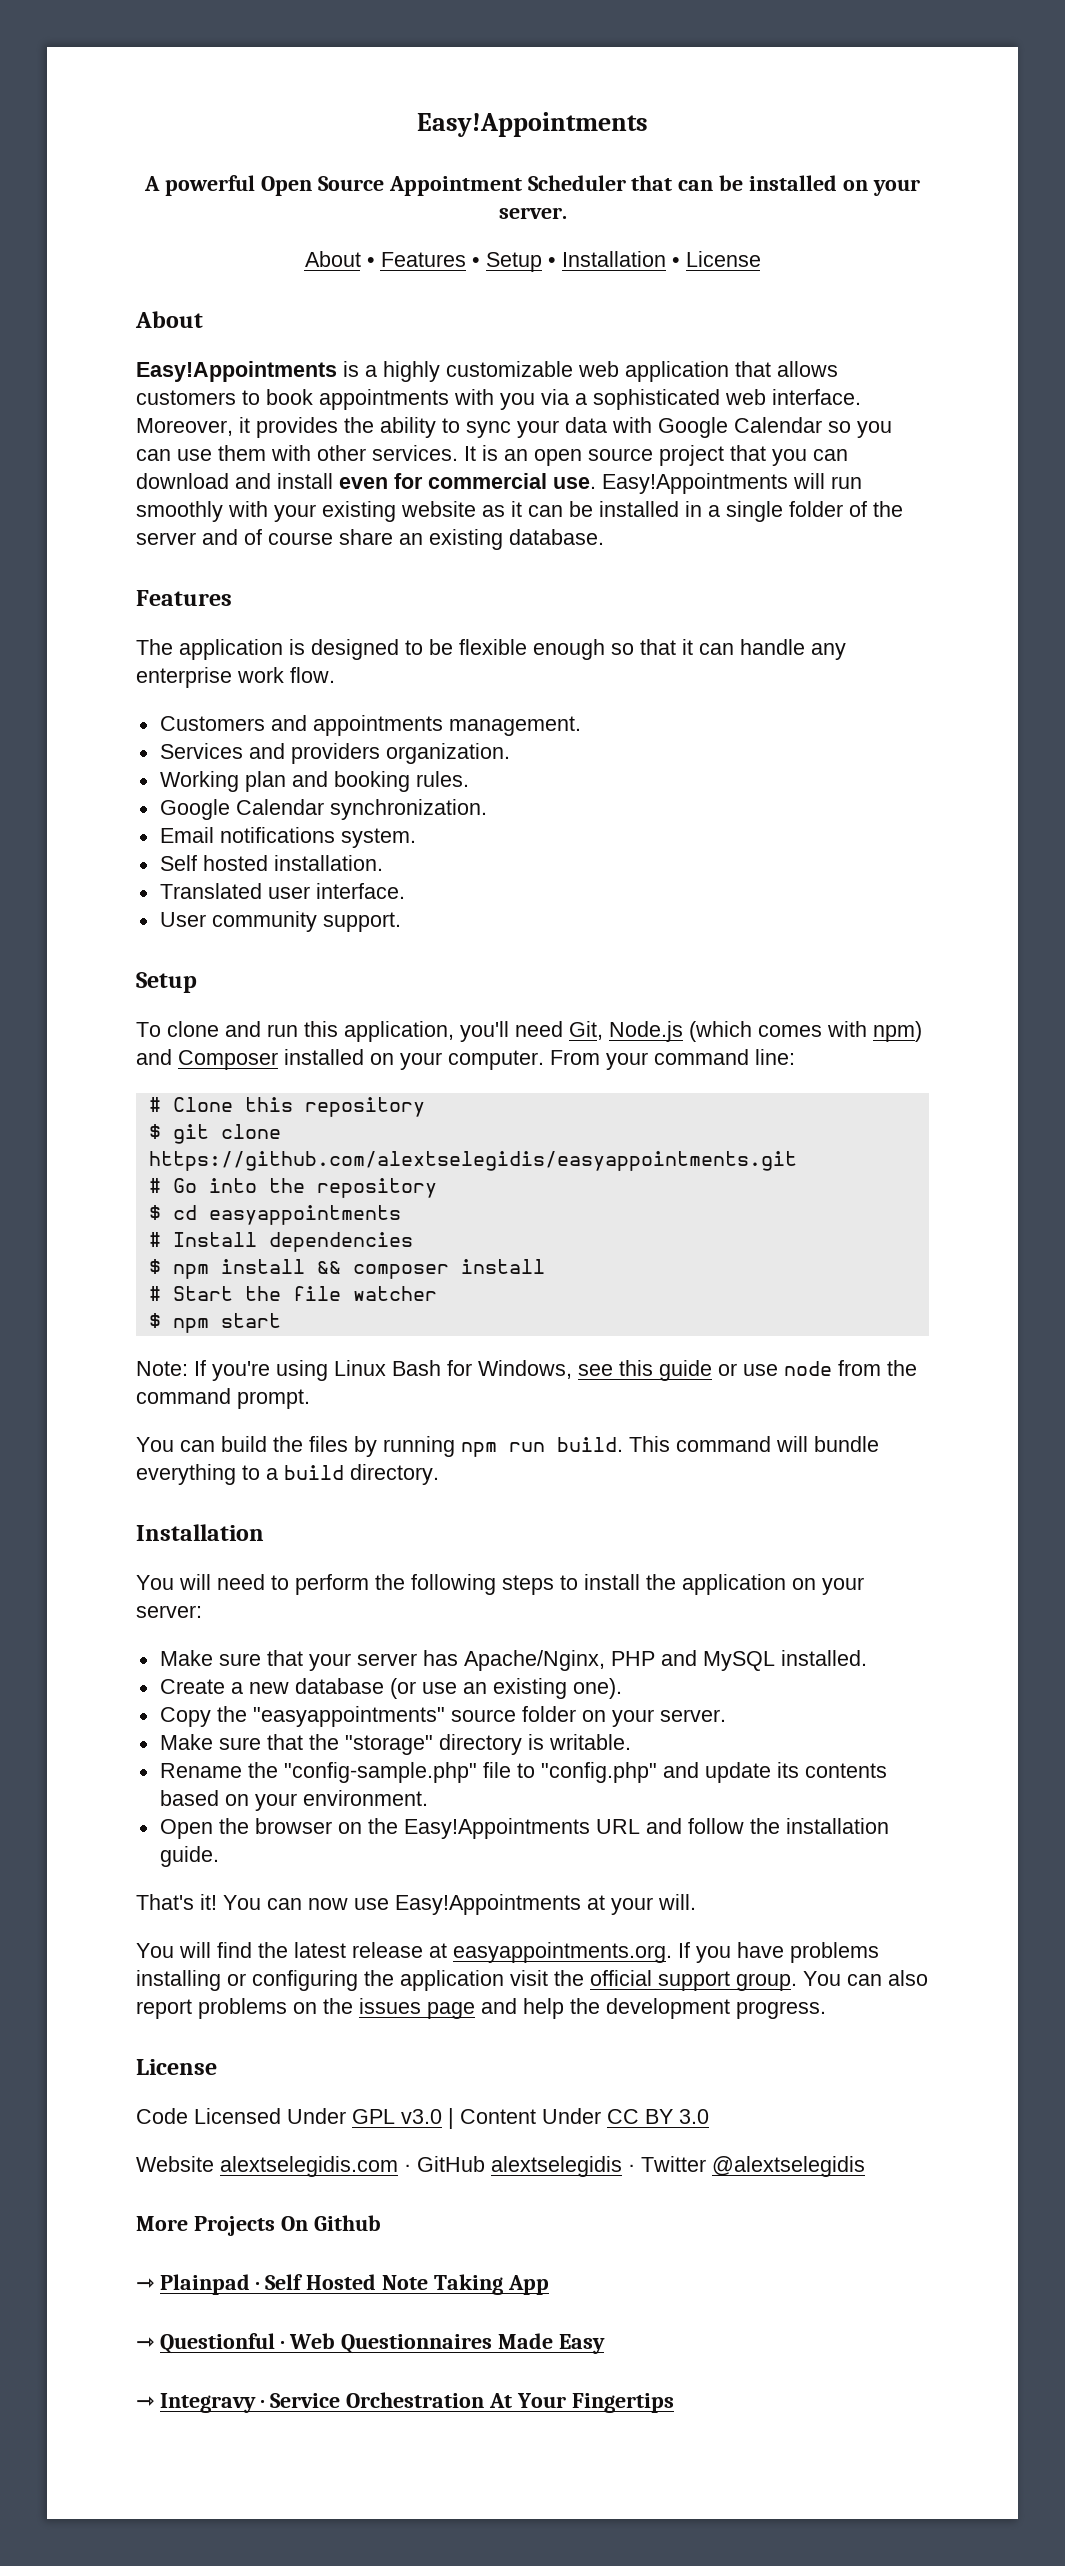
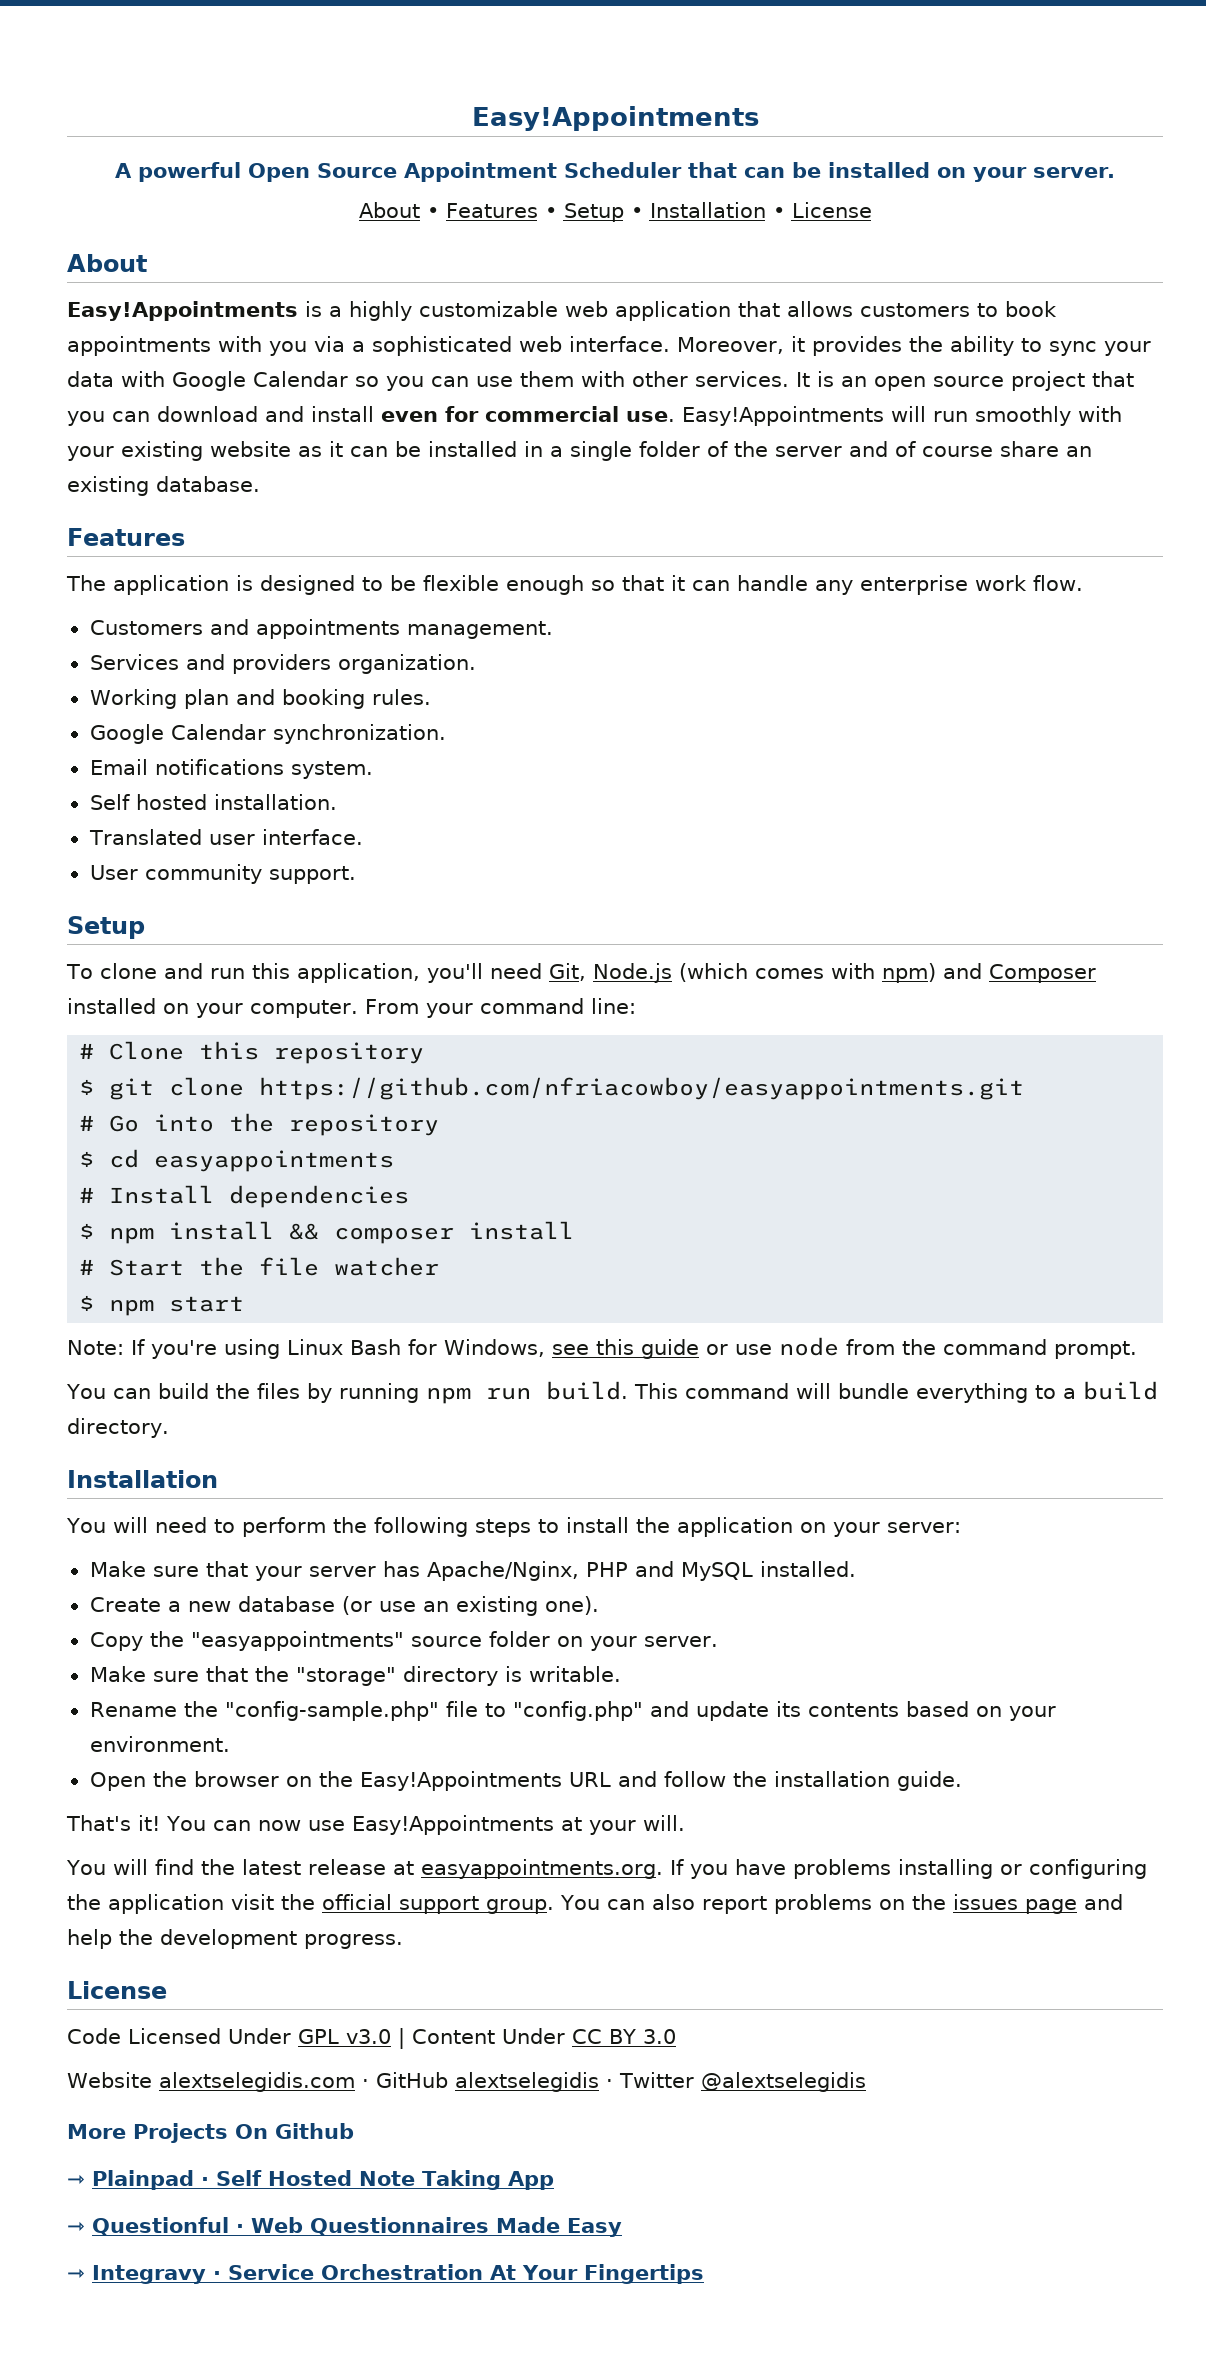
- $ git clone https://github.com/alextselegidis/easyappointments.git
+ $ git clone https://github.com/nfriacowboy/easyappointments.git

